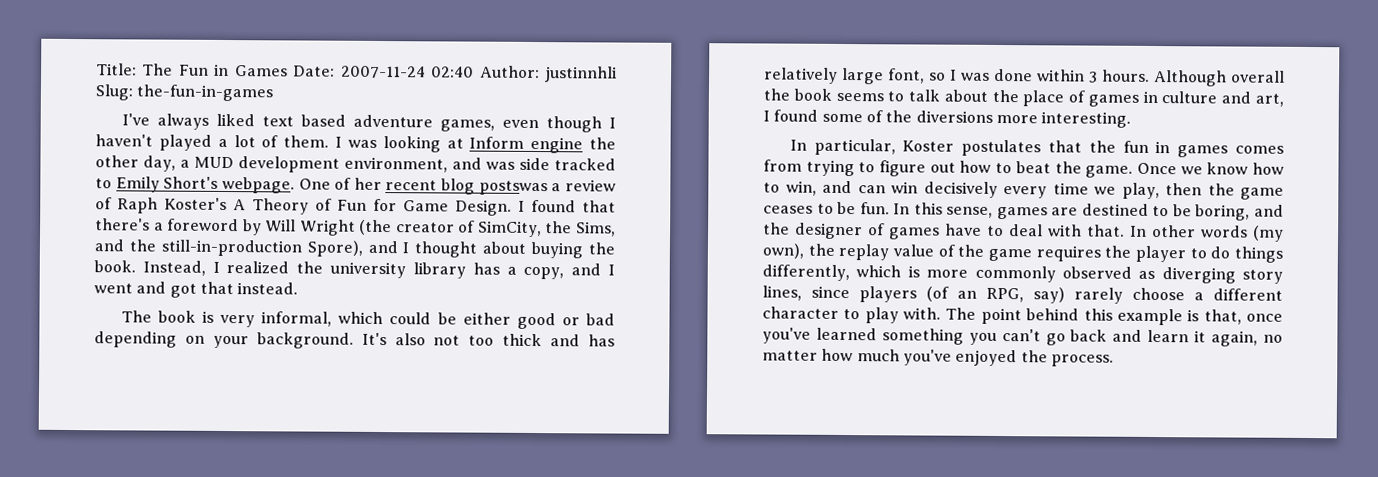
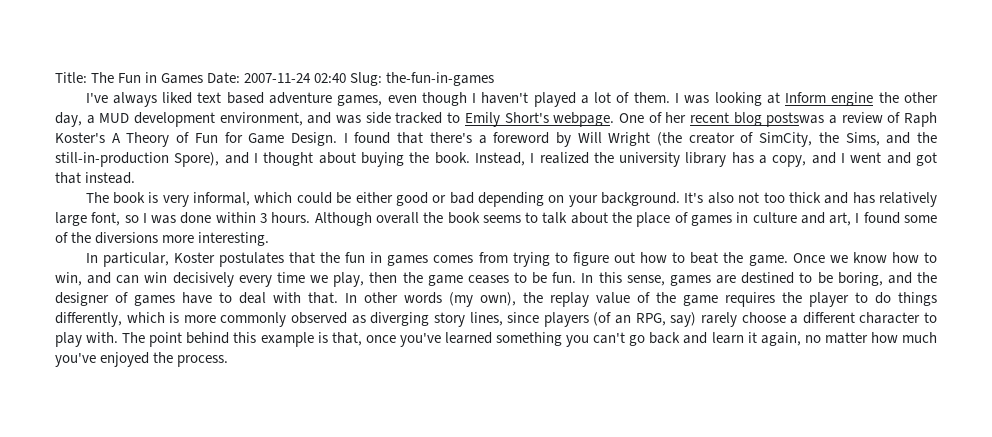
- Title: The Fun in Games Date: 2007-11-24 02:40 Author: justinnhli Slug: the-fun-in-games
+ Title: The Fun in Games Date: 2007-11-24 02:40 Slug: the-fun-in-games

